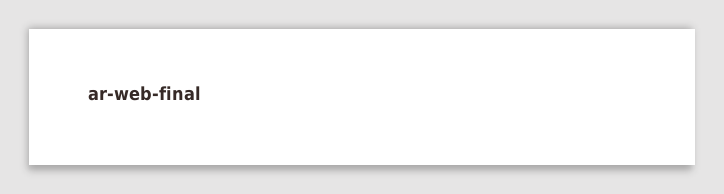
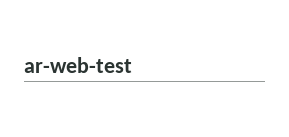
- ar-web-final
+ ar-web-test

